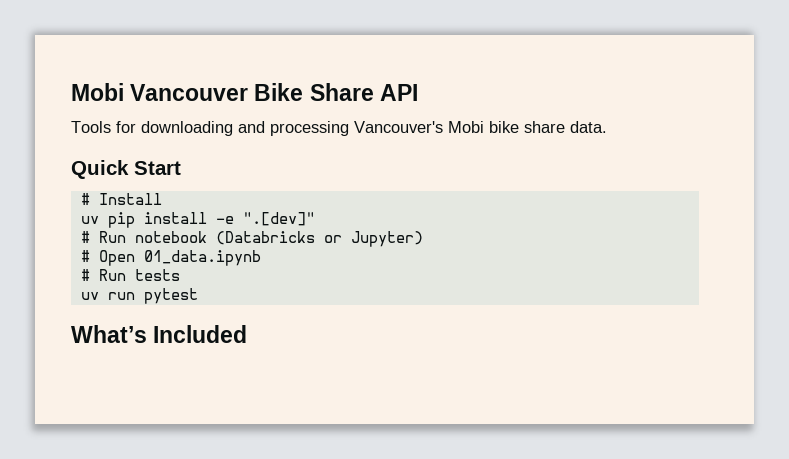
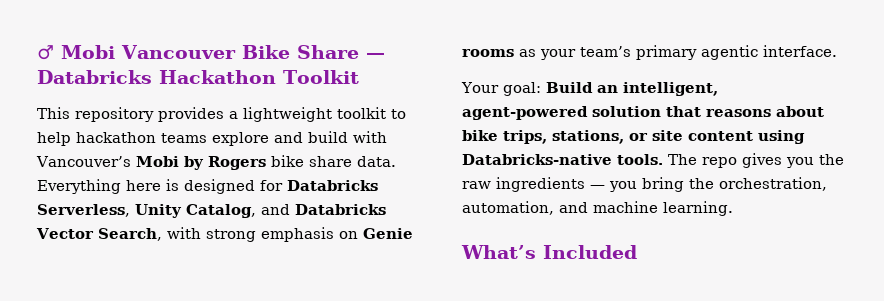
- Mobi Vancouver Bike Share API
- Tools for downloading and processing Vancouver's Mobi bike share data.
- Quick Start
- # Install
- uv pip install -e ".[dev]"
- # Run notebook (Databricks or Jupyter)
- # Open 01_data.ipynb
- # Run tests
- uv run pytest
+ ♂ Mobi Vancouver Bike Share — Databricks Hackathon Toolkit
+ This repository provides a lightweight toolkit to help hackathon teams explore and build with Vancouver’s Mobi by Rogers bike share data. Everything here is designed for Databricks Serverless, Unity Catalog, and Databricks Vector Search, with strong emphasis on Genie rooms as your team’s primary agentic interface.
+ Your goal: Build an intelligent, agent-powered solution that reasons about bike trips, stations, or site content using Databricks-native tools. The repo gives you the raw ingredients — you bring the orchestration, automation, and machine learning.

